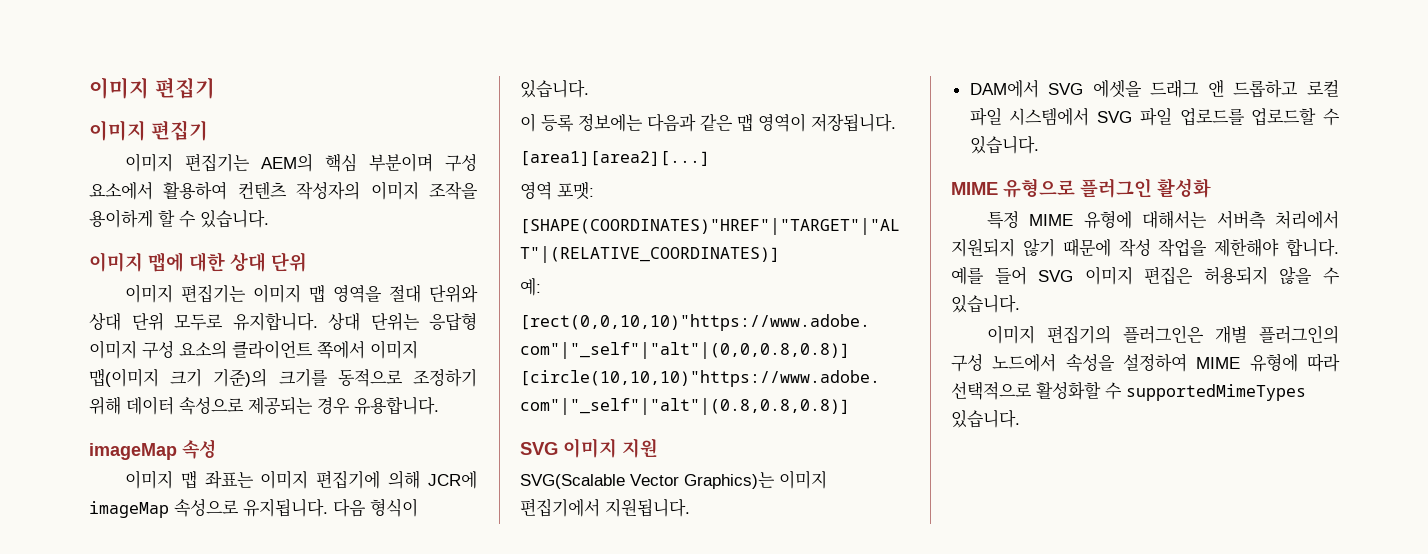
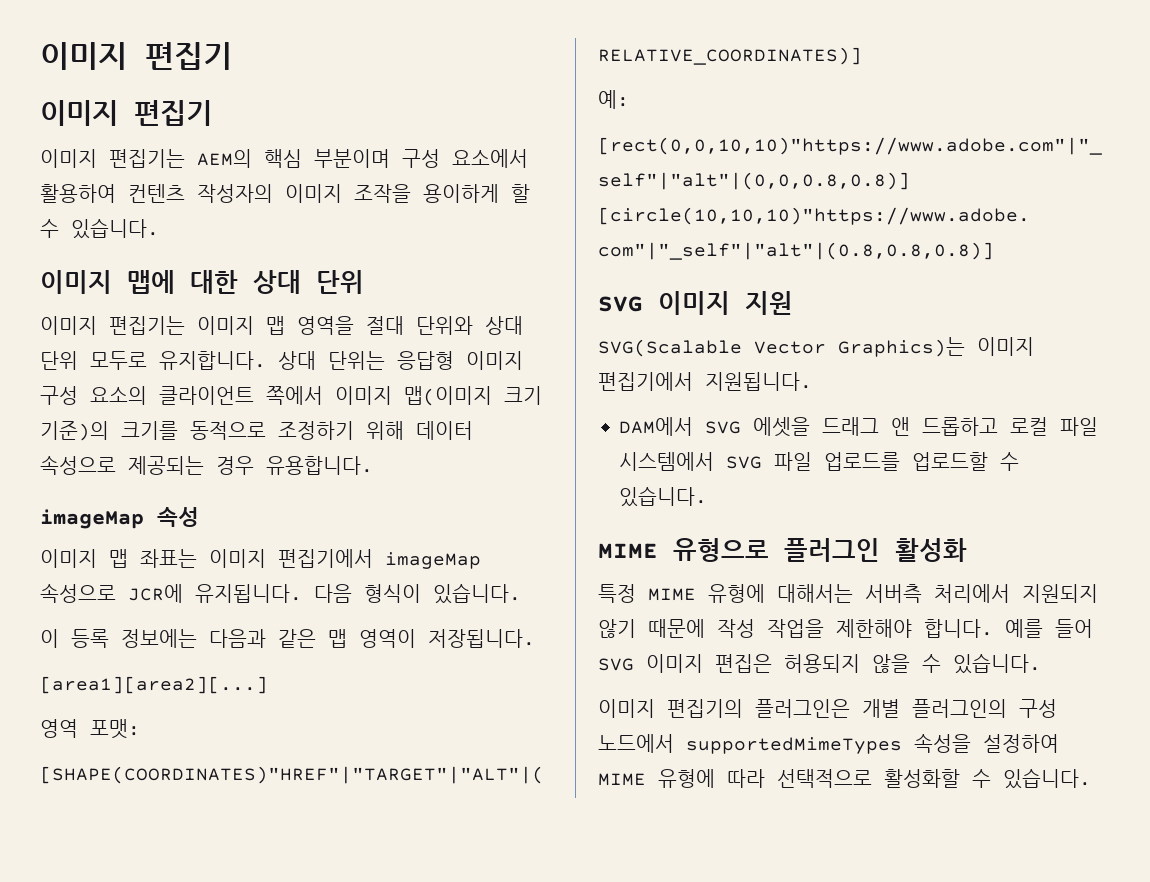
- 이미지 맵 좌표는 이미지 편집기에 의해 JCR에 imageMap 속성으로 유지됩니다.
+ 이미지 맵 좌표는 이미지 편집기에서 imageMap 속성으로 JCR에 유지됩니다.
- 이미지 편집기의 플러그인은 개별 플러그인의 구성 노드에서 속성을 설정하여 MIME 유형에 따라 선택적으로 활성화할 수 supportedMimeTypes 있습니다.
+ 이미지 편집기의 플러그인은 개별 플러그인의 구성 노드에서 supportedMimeTypes 속성을 설정하여 MIME 유형에 따라 선택적으로 활성화할 수 있습니다.

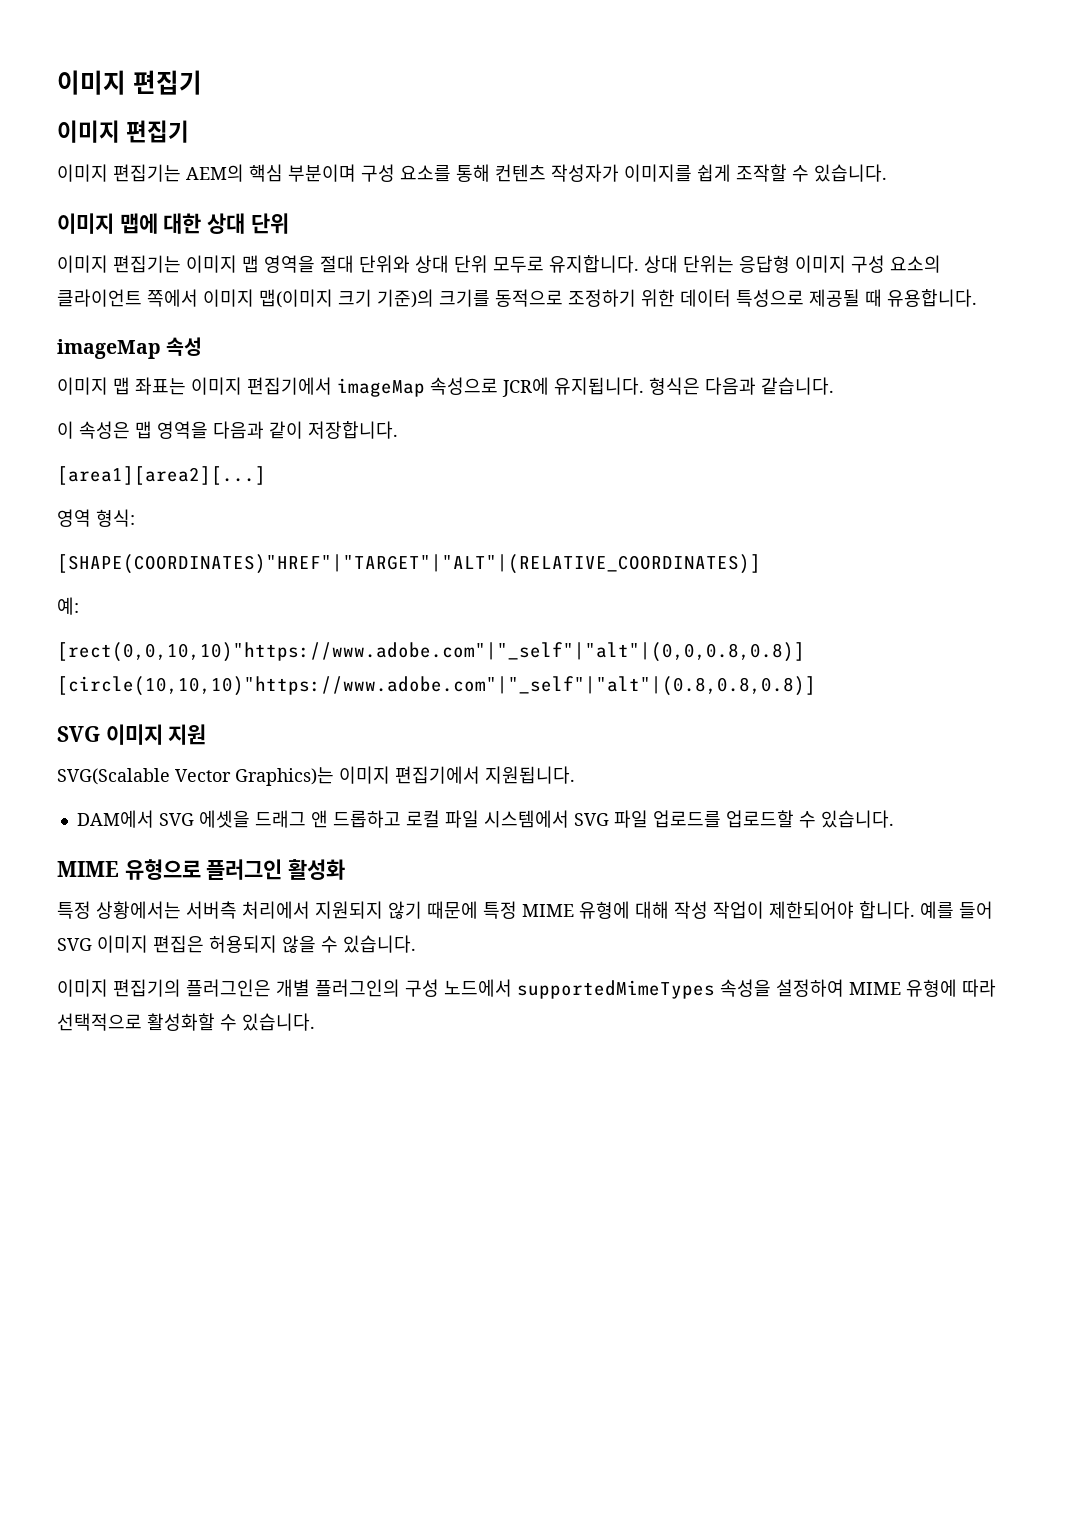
- 이미지 편집기는 AEM의 핵심 부분이며 구성 요소에서 활용하여 컨텐츠 작성자의 이미지 조작을 용이하게 할 수 있습니다.
+ 이미지 편집기는 AEM의 핵심 부분이며 구성 요소를 통해 컨텐츠 작성자가 이미지를 쉽게 조작할 수 있습니다.
- 상대 단위는 응답형 이미지 구성 요소의 클라이언트 쪽에서 이미지 맵(이미지 크기 기준)의 크기를 동적으로 조정하기 위해 데이터 속성으로 제공되는 경우 유용합니다.
+ 상대 단위는 응답형 이미지 구성 요소의 클라이언트 쪽에서 이미지 맵(이미지 크기 기준)의 크기를 동적으로 조정하기 위한 데이터 특성으로 제공될 때 유용합니다.
- 다음 형식이 있습니다.
- 이 등록 정보에는 다음과 같은 맵 영역이 저장됩니다.
+ 형식은 다음과 같습니다.
+ 이 속성은 맵 영역을 다음과 같이 저장합니다.
- 영역 포맷:
+ 영역 형식:
- 특정 MIME 유형에 대해서는 서버측 처리에서 지원되지 않기 때문에 작성 작업을 제한해야 합니다.
+ 특정 상황에서는 서버측 처리에서 지원되지 않기 때문에 특정 MIME 유형에 대해 작성 작업이 제한되어야 합니다.

